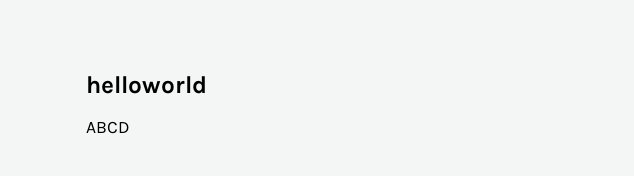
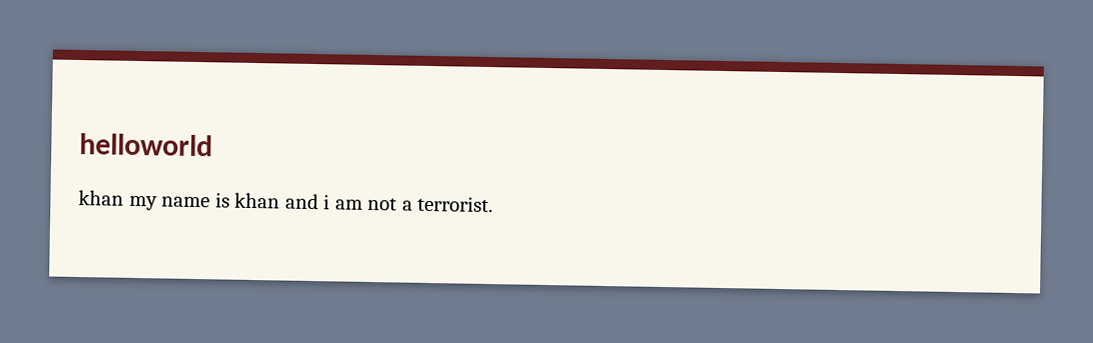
- ABCD
+ khan my name is khan and i am not a terrorist.

